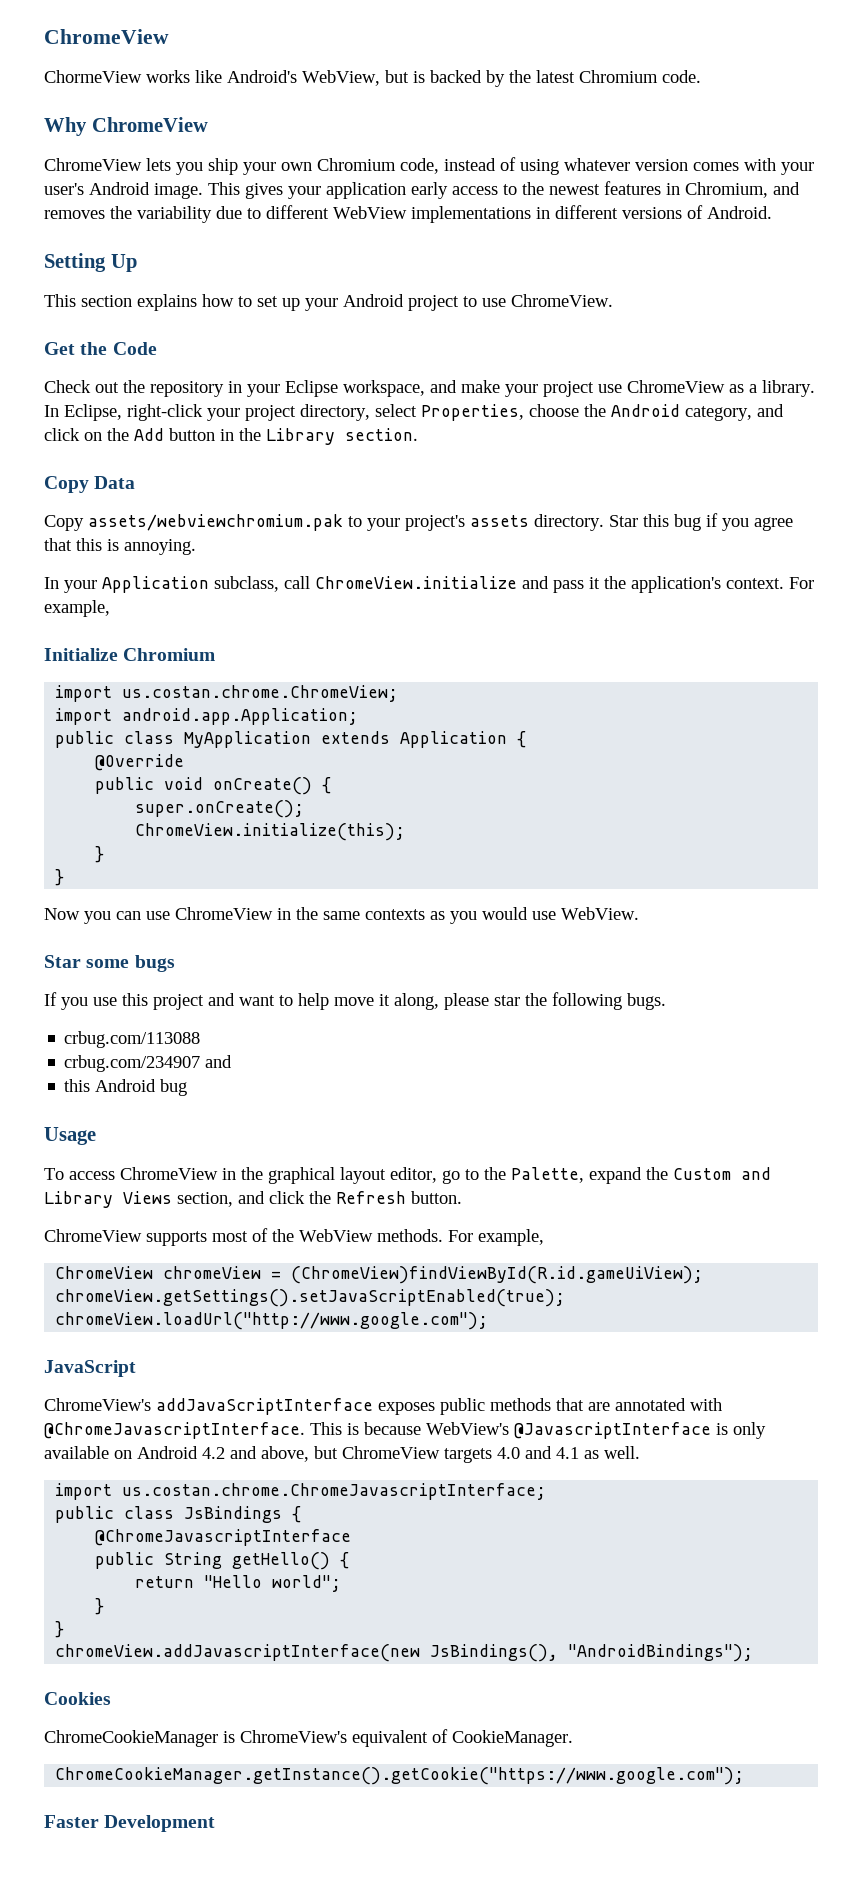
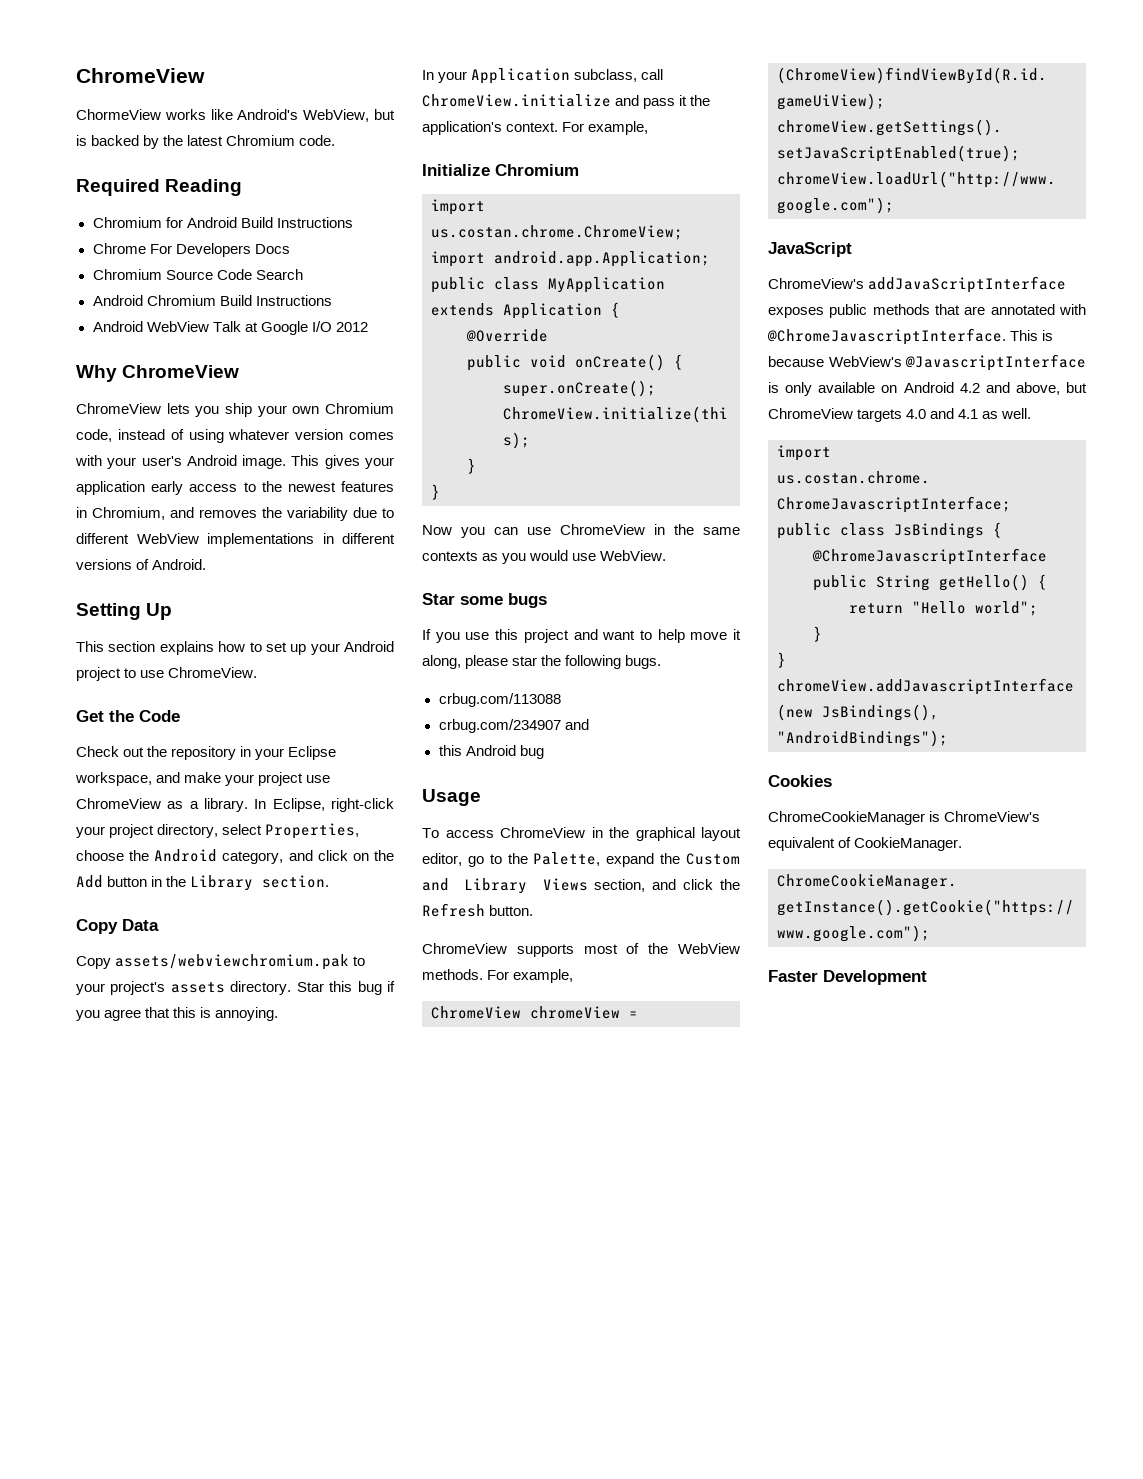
+ Required Reading
+ Chromium for Android Build Instructions
+ Chrome For Developers Docs
+ Chromium Source Code Search
+ Android Chromium Build Instructions
+ Android WebView Talk at Google I/O 2012

